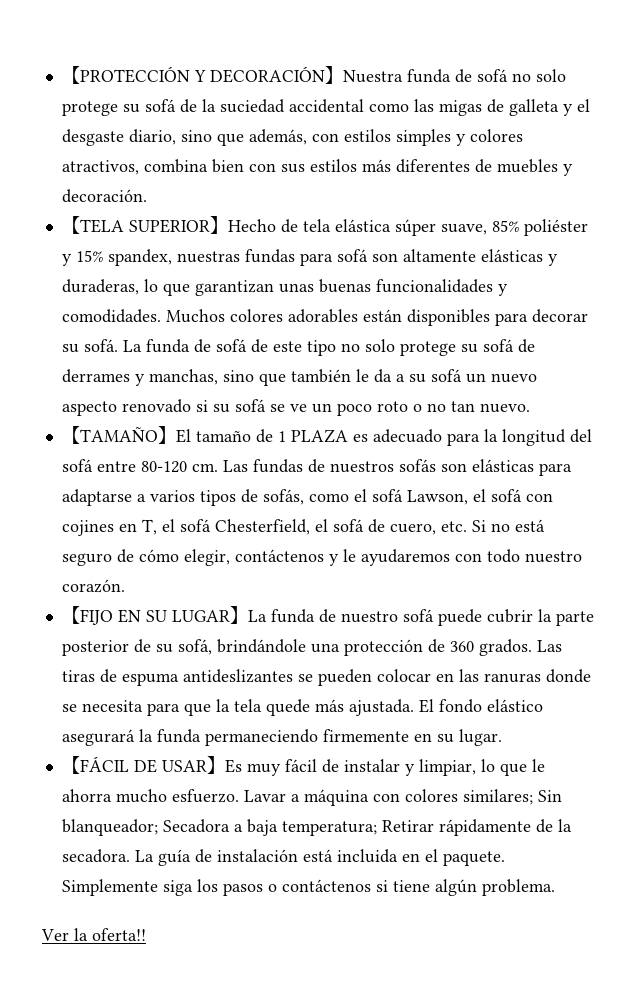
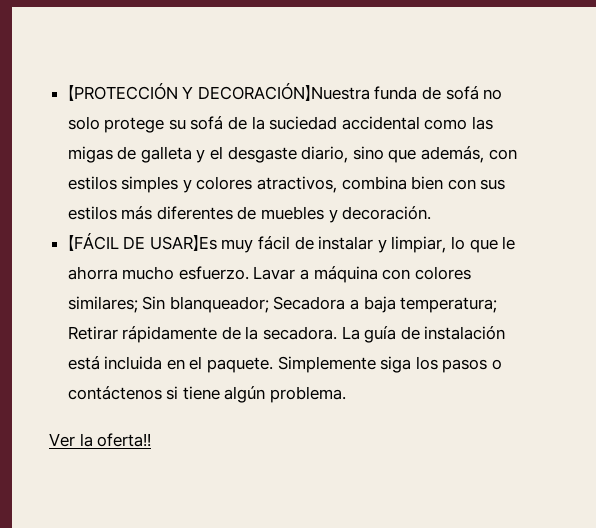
- 【TELA SUPERIOR】Hecho de tela elástica súper suave, 85% poliéster y 15% spandex, nuestras fundas para sofá son altamente elásticas y duraderas, lo que garantizan unas buenas funcionalidades y comodidades. Muchos colores adorables están disponibles para decorar su sofá. La funda de sofá de este tipo no solo protege su sofá de derrames y manchas, sino que también le da a su sofá un nuevo aspecto renovado si su sofá se ve un poco roto o no tan nuevo.
- 【TAMAÑO】El tamaño de 1 PLAZA es adecuado para la longitud del sofá entre 80-120 cm. Las fundas de nuestros sofás son elásticas para adaptarse a varios tipos de sofás, como el sofá Lawson, el sofá con cojines en T, el sofá Chesterfield, el sofá de cuero, etc. Si no está seguro de cómo elegir, contáctenos y le ayudaremos con todo nuestro corazón.
- 【FIJO EN SU LUGAR】La funda de nuestro sofá puede cubrir la parte posterior de su sofá, brindándole una protección de 360 grados. Las tiras de espuma antideslizantes se pueden colocar en las ranuras donde se necesita para que la tela quede más ajustada. El fondo elástico asegurará la funda permaneciendo firmemente en su lugar.

